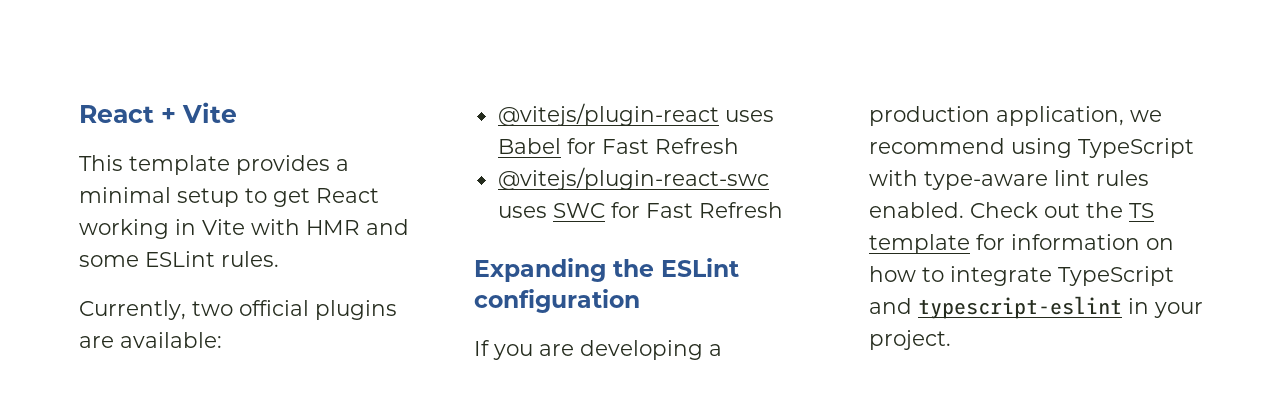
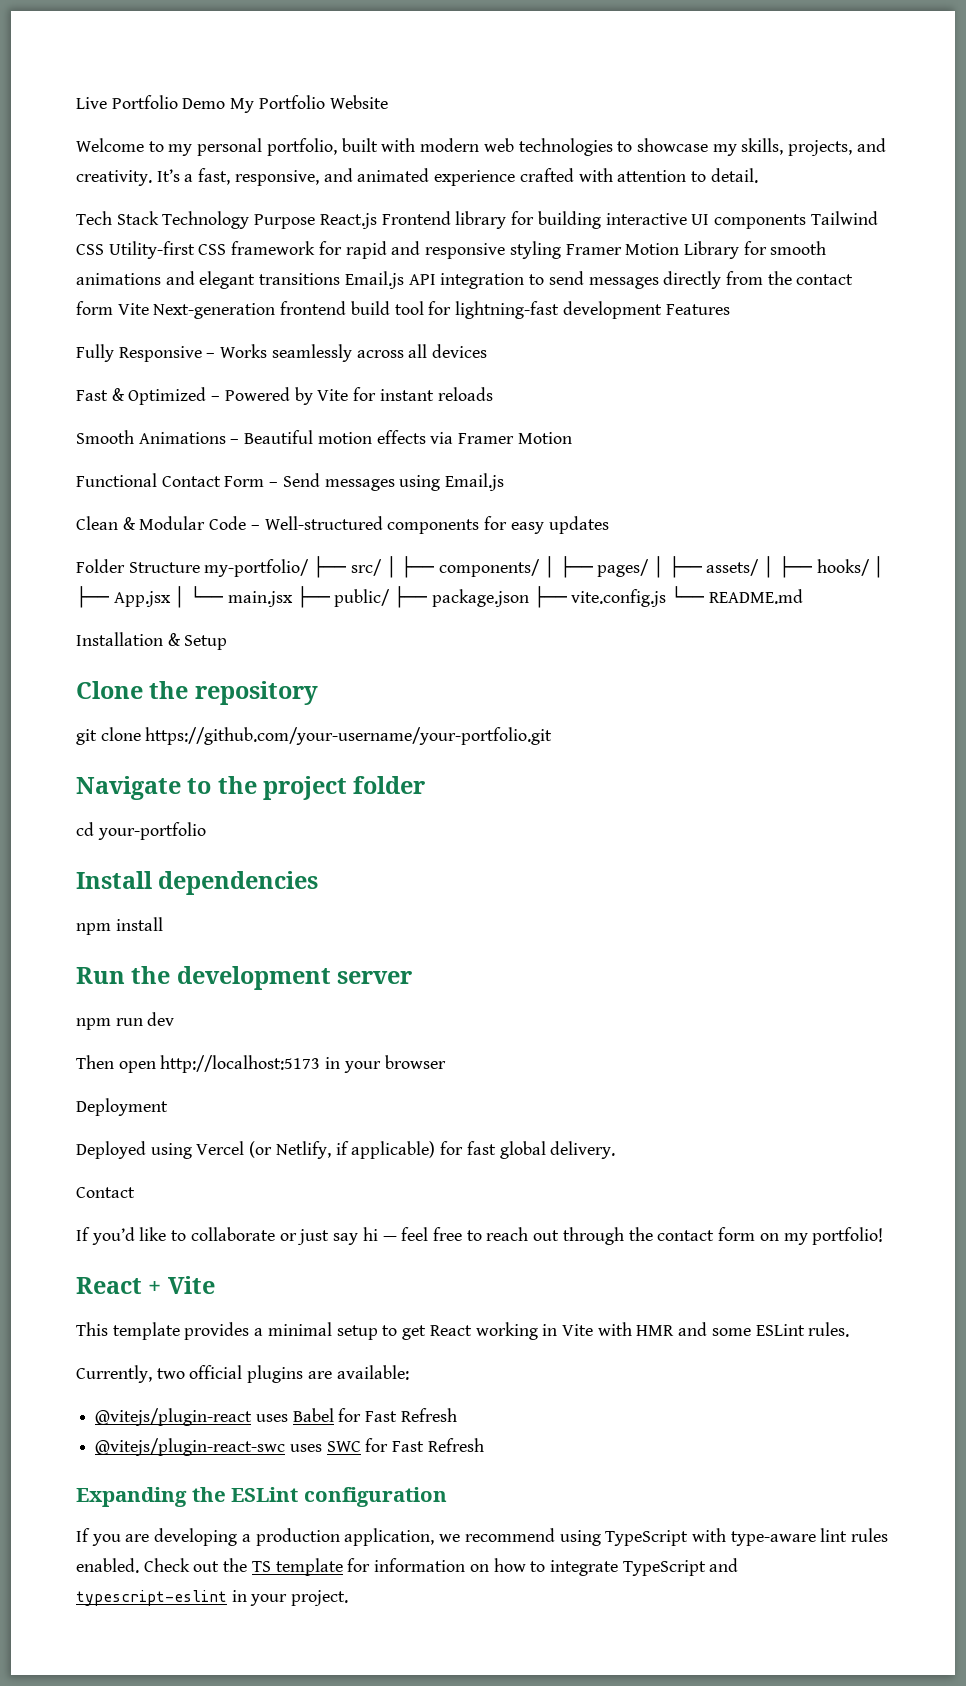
+ Live Portfolio Demo My Portfolio Website
+ Welcome to my personal portfolio, built with modern web technologies to showcase my skills, projects, and creativity. It’s a fast, responsive, and animated experience crafted with attention to detail.
+ Tech Stack Technology Purpose React.js Frontend library for building interactive UI components Tailwind CSS Utility-first CSS framework for rapid and responsive styling Framer Motion Library for smooth animations and elegant transitions Email.js API integration to send messages directly from the contact form Vite Next-generation frontend build tool for lightning-fast development Features
+ Fully Responsive – Works seamlessly across all devices
+ Fast & Optimized – Powered by Vite for instant reloads
+ Smooth Animations – Beautiful motion effects via Framer Motion
+ Functional Contact Form – Send messages using Email.js
+ Clean & Modular Code – Well-structured components for easy updates
+ Folder Structure my-portfolio/ ├── src/ │ ├── components/ │ ├── pages/ │ ├── assets/ │ ├── hooks/ │ ├── App.jsx │ └── main.jsx ├── public/ ├── package.json ├── vite.config.js └── README.md
+ Installation & Setup
+ Clone the repository
+ git clone https://github.com/your-username/your-portfolio.git
+ Navigate to the project folder
+ cd your-portfolio
+ Install dependencies
+ npm install
+ Run the development server
+ npm run dev
+ Then open http://localhost:5173 in your browser
+ Deployment
+ Deployed using Vercel (or Netlify, if applicable) for fast global delivery.
+ Contact
+ If you’d like to collaborate or just say hi — feel free to reach out through the contact form on my portfolio!

